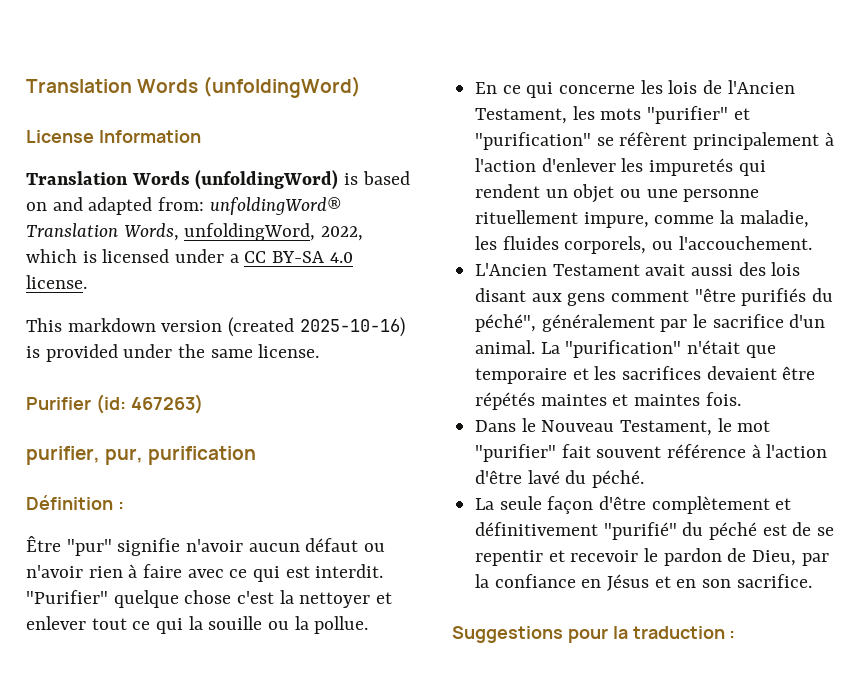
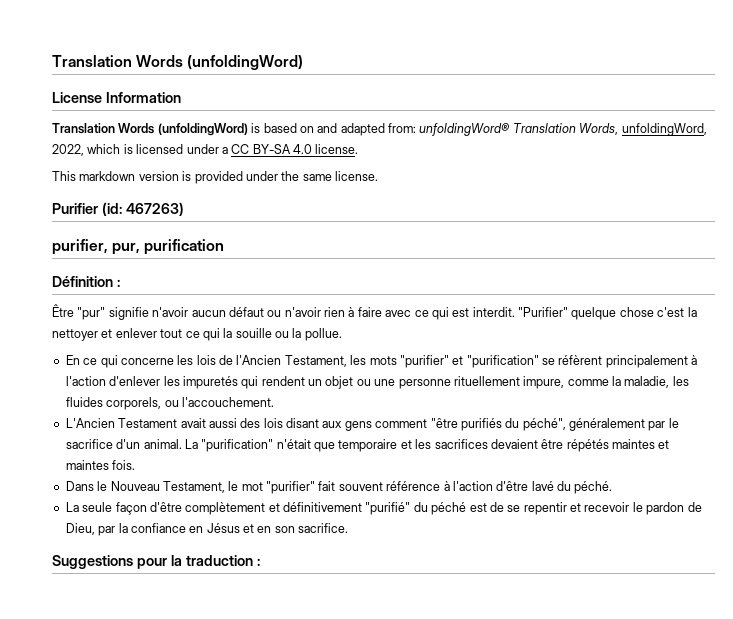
- This markdown version (created 2025-10-16) is provided under the same license.
+ This markdown version is provided under the same license.

